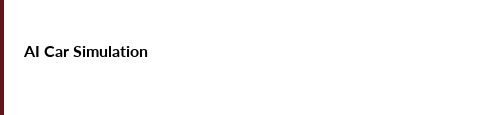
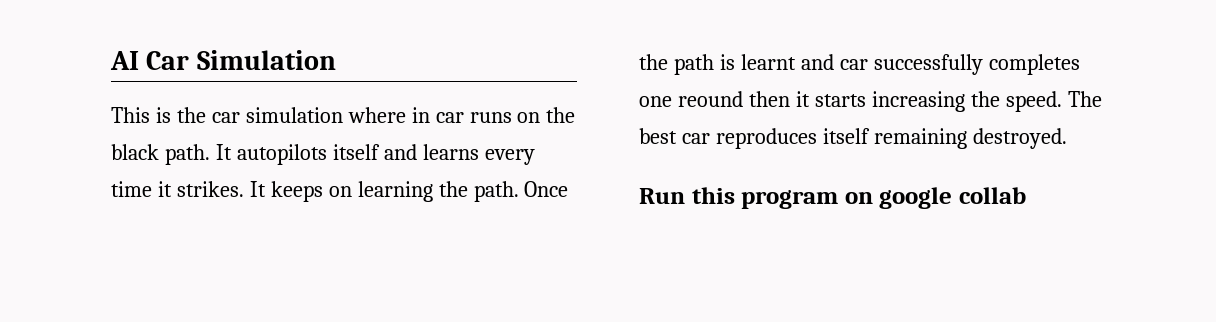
+ This is the car simulation where in car runs on the black path. It autopilots itself and learns every time it strikes. It keeps on learning the path. Once the path is learnt and car successfully completes one reound then it starts increasing the speed. The best car reproduces itself remaining destroyed.
+ Run this program on google collab

